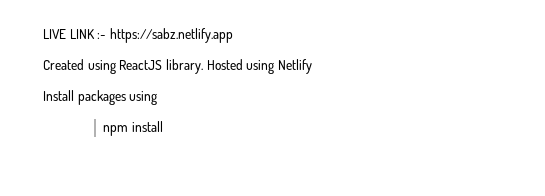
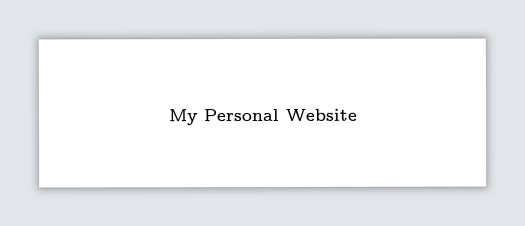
- LIVE LINK :- https://sabz.netlify.app
- Created using ReactJS library. Hosted using Netlify
- Install packages using
- npm install
+ My Personal Website

